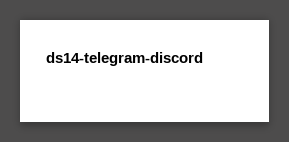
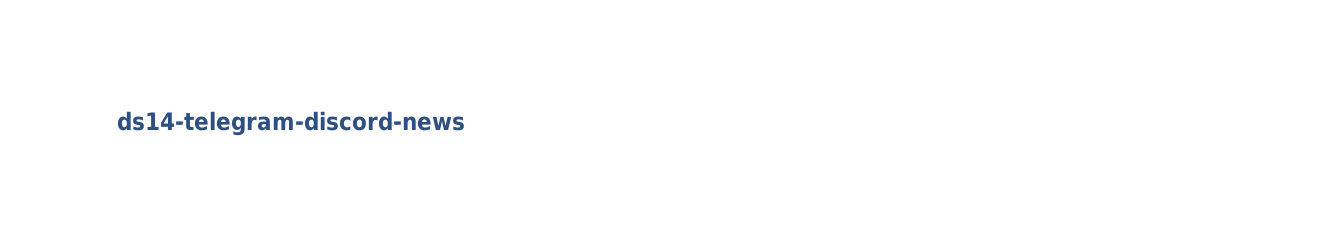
- ds14-telegram-discord
+ ds14-telegram-discord-news

